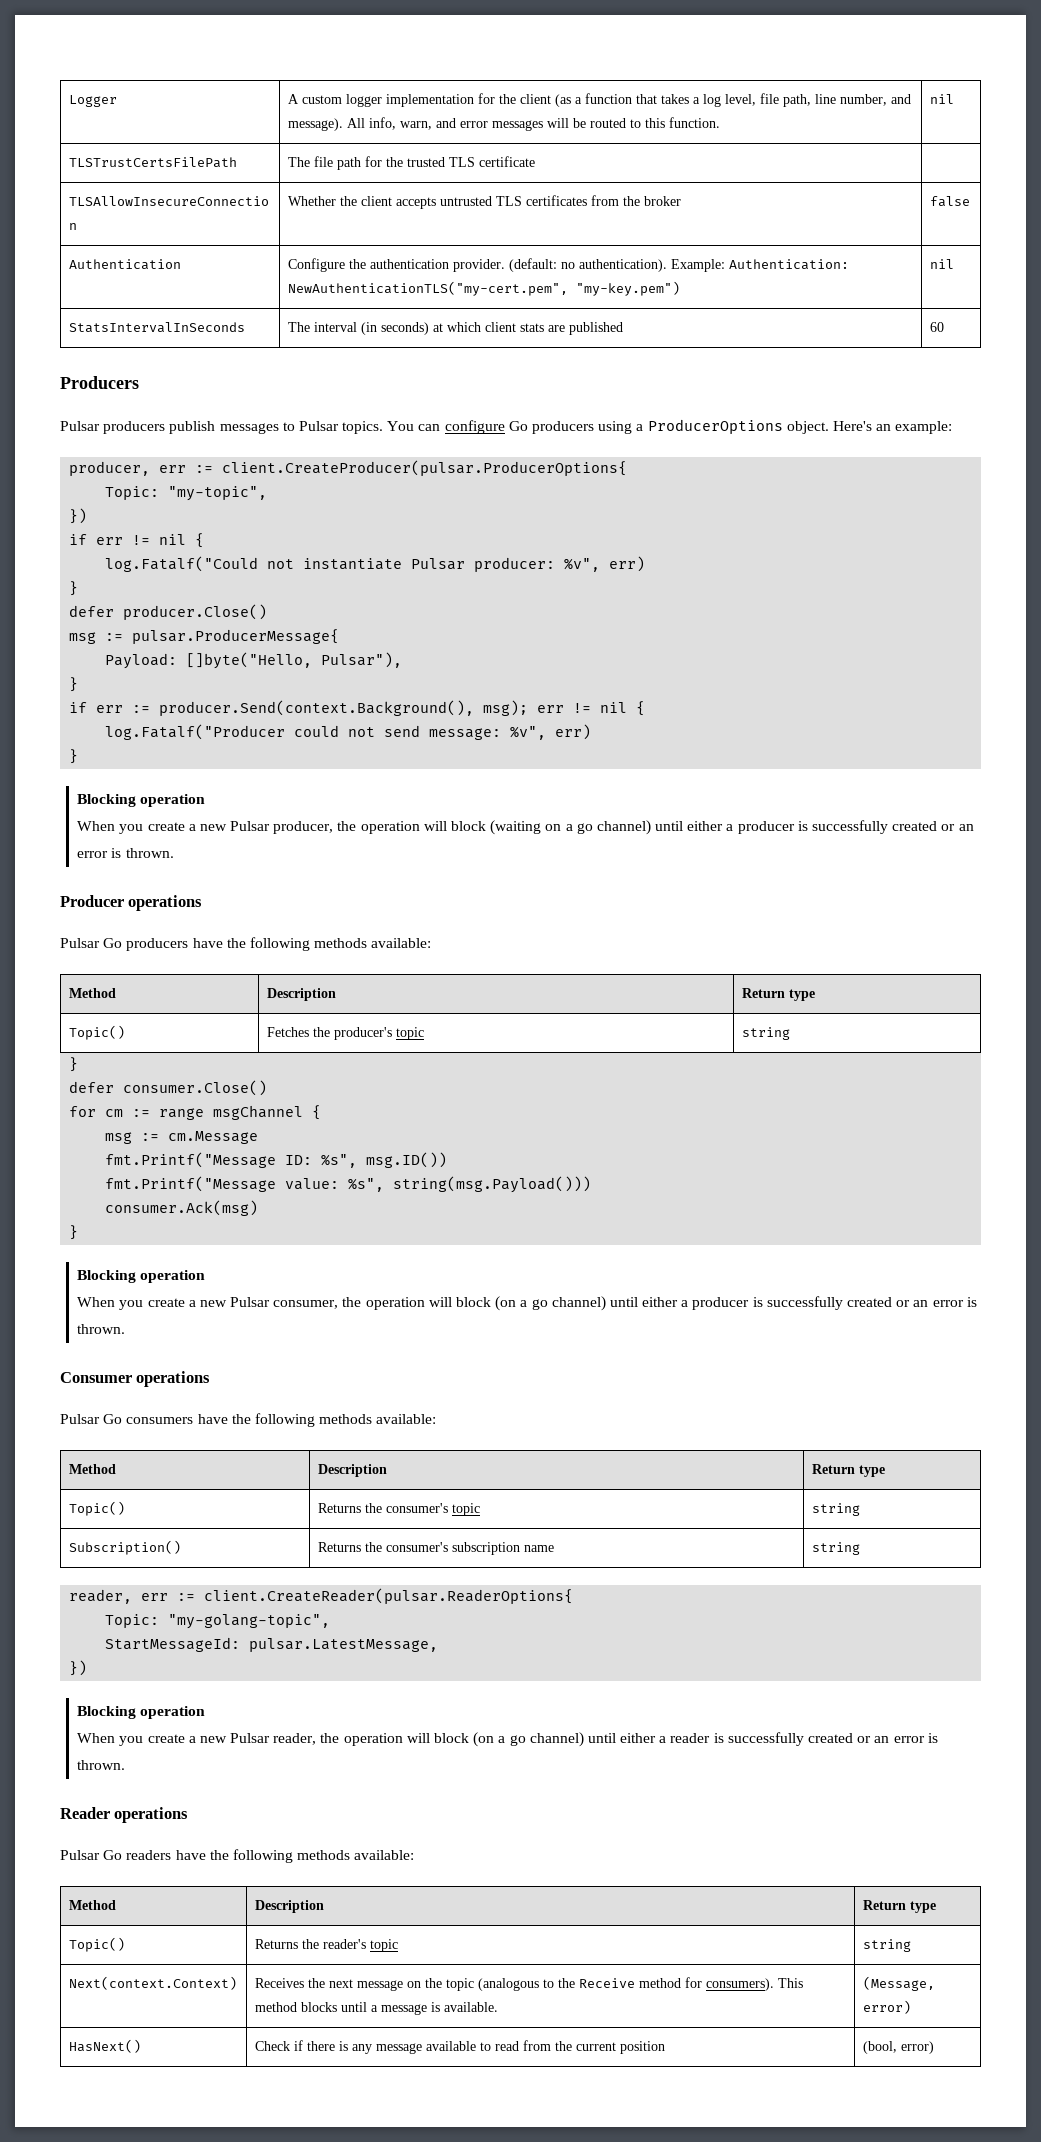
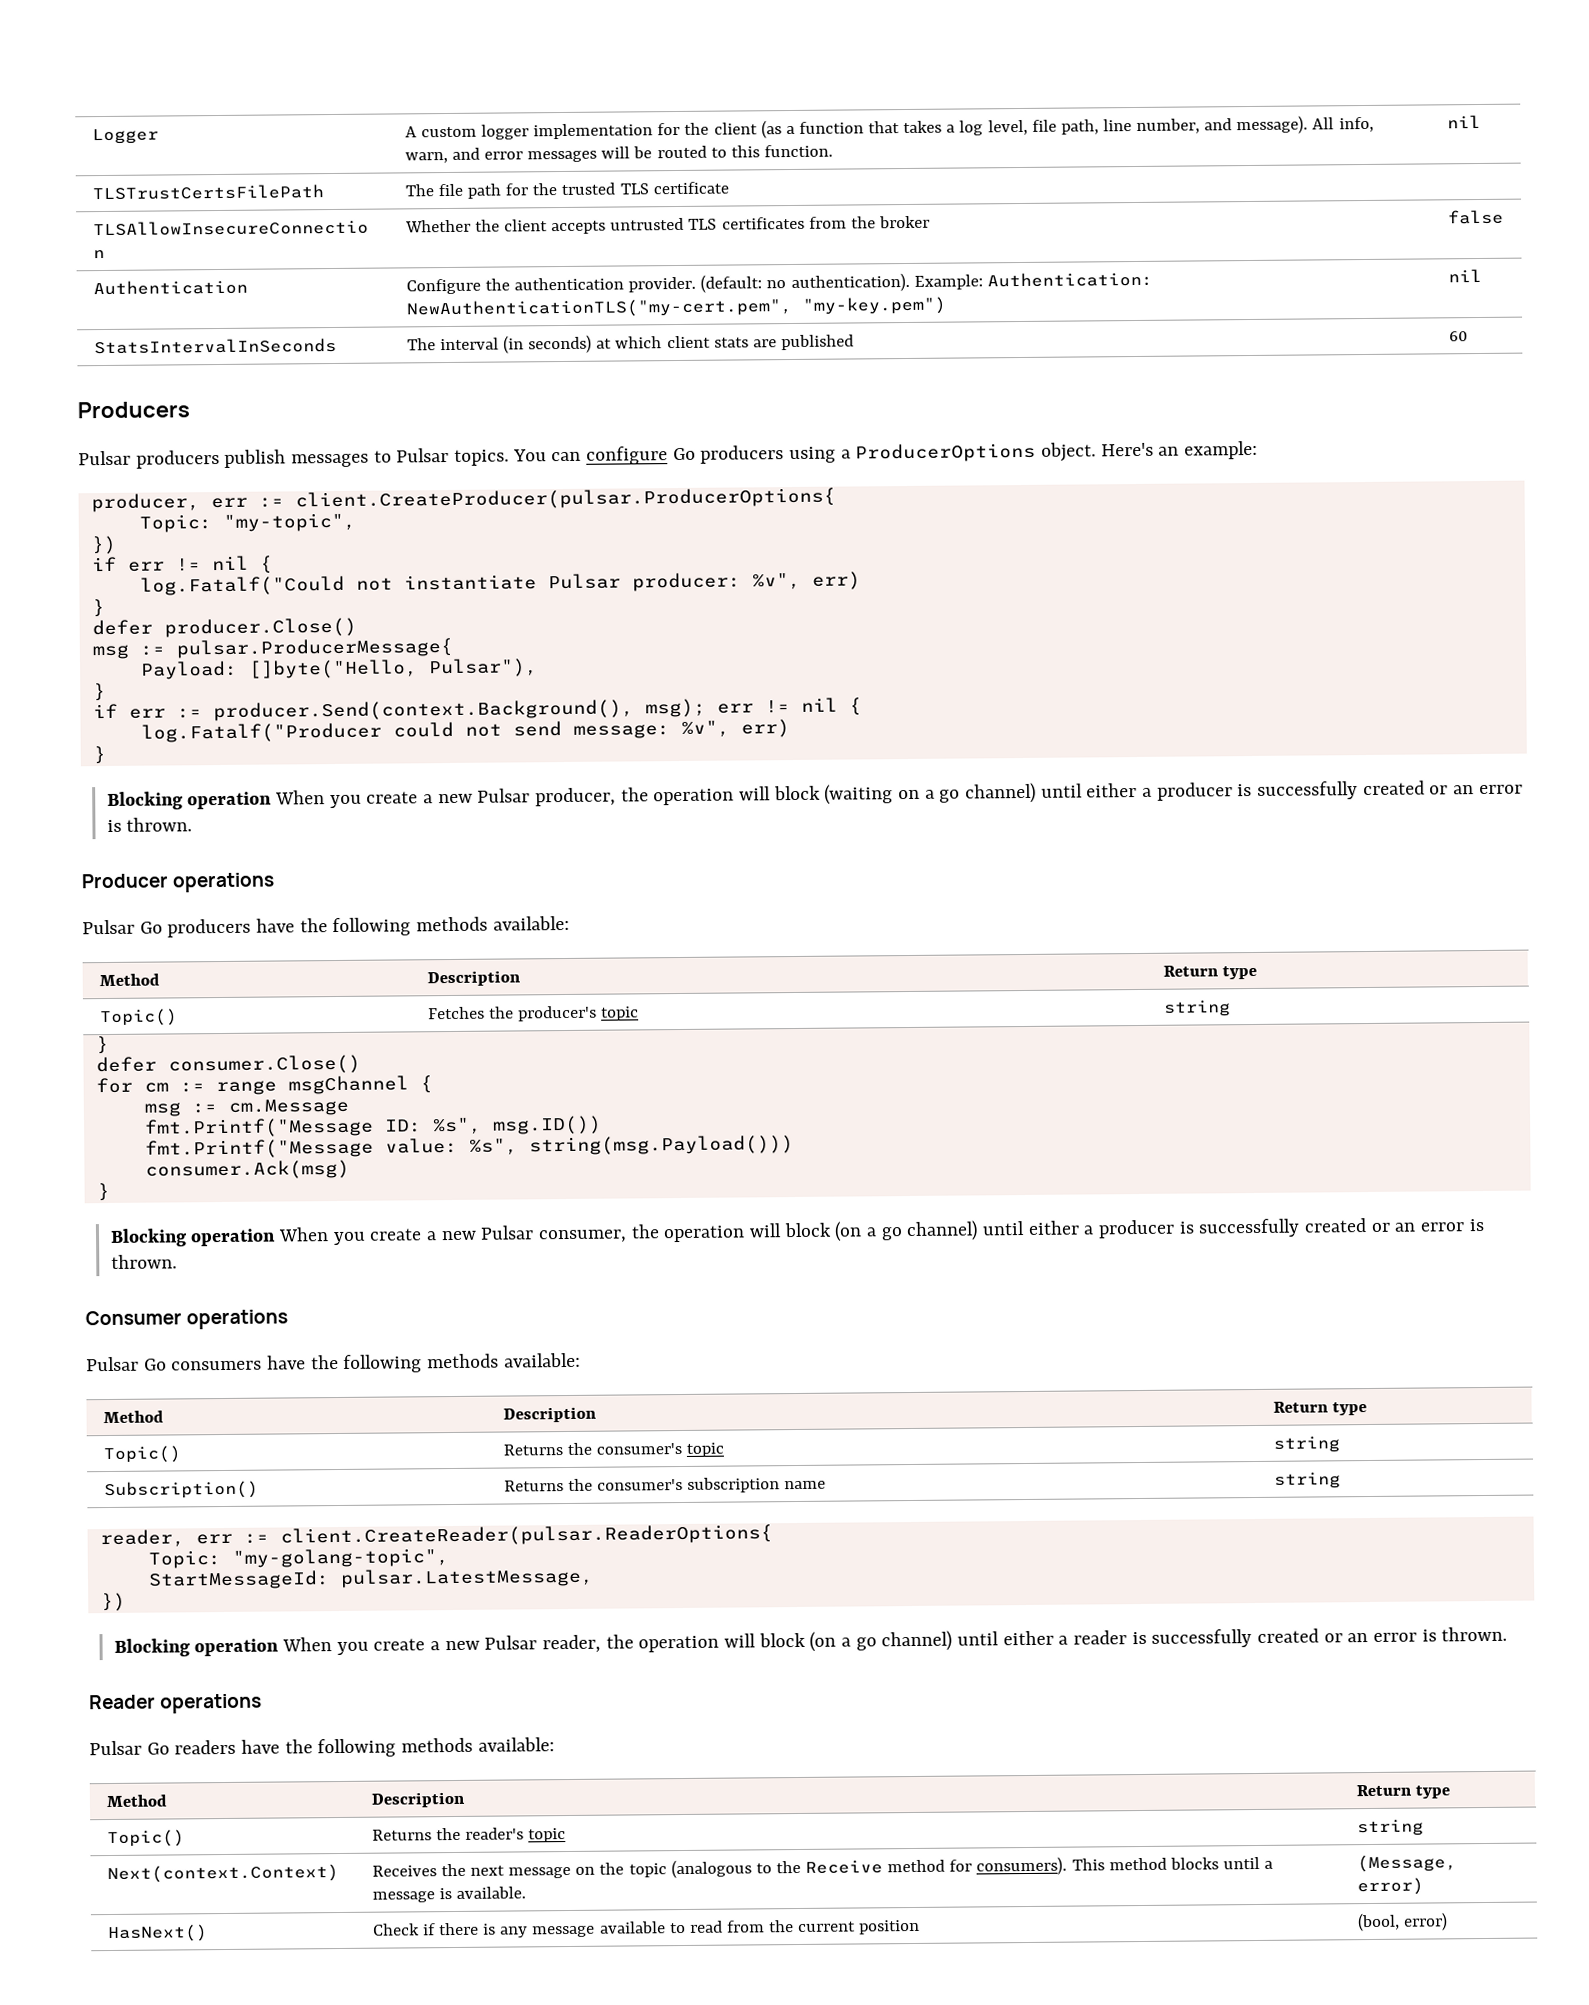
  log.Fatalf("Producer could not send message: %v", err)
  }
- Blocking operation
- When you create a new Pulsar producer, the operation will block (waiting on a go channel) until either a producer is successfully created or an error is thrown.
+ Blocking operation When you create a new Pulsar producer, the operation will block (waiting on a go channel) until either a producer is successfully created or an error is thrown.
  consumer.Ack(msg)
  }
- Blocking operation
- When you create a new Pulsar consumer, the operation will block (on a go channel) until either a producer is successfully created or an error is thrown.
+ Blocking operation When you create a new Pulsar consumer, the operation will block (on a go channel) until either a producer is successfully created or an error is thrown.
  StartMessageId: pulsar.LatestMessage,
  })
- Blocking operation
- When you create a new Pulsar reader, the operation will block (on a go channel) until either a reader is successfully created or an error is thrown.
+ Blocking operation When you create a new Pulsar reader, the operation will block (on a go channel) until either a reader is successfully created or an error is thrown.

